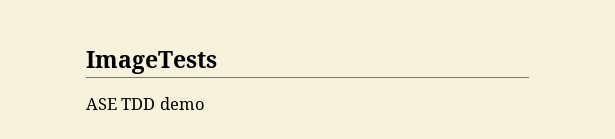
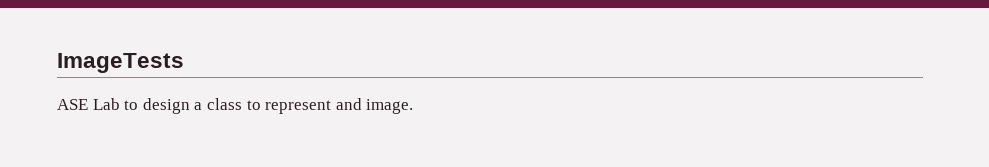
- ASE TDD demo
+ ASE Lab to design a class to represent and image.

